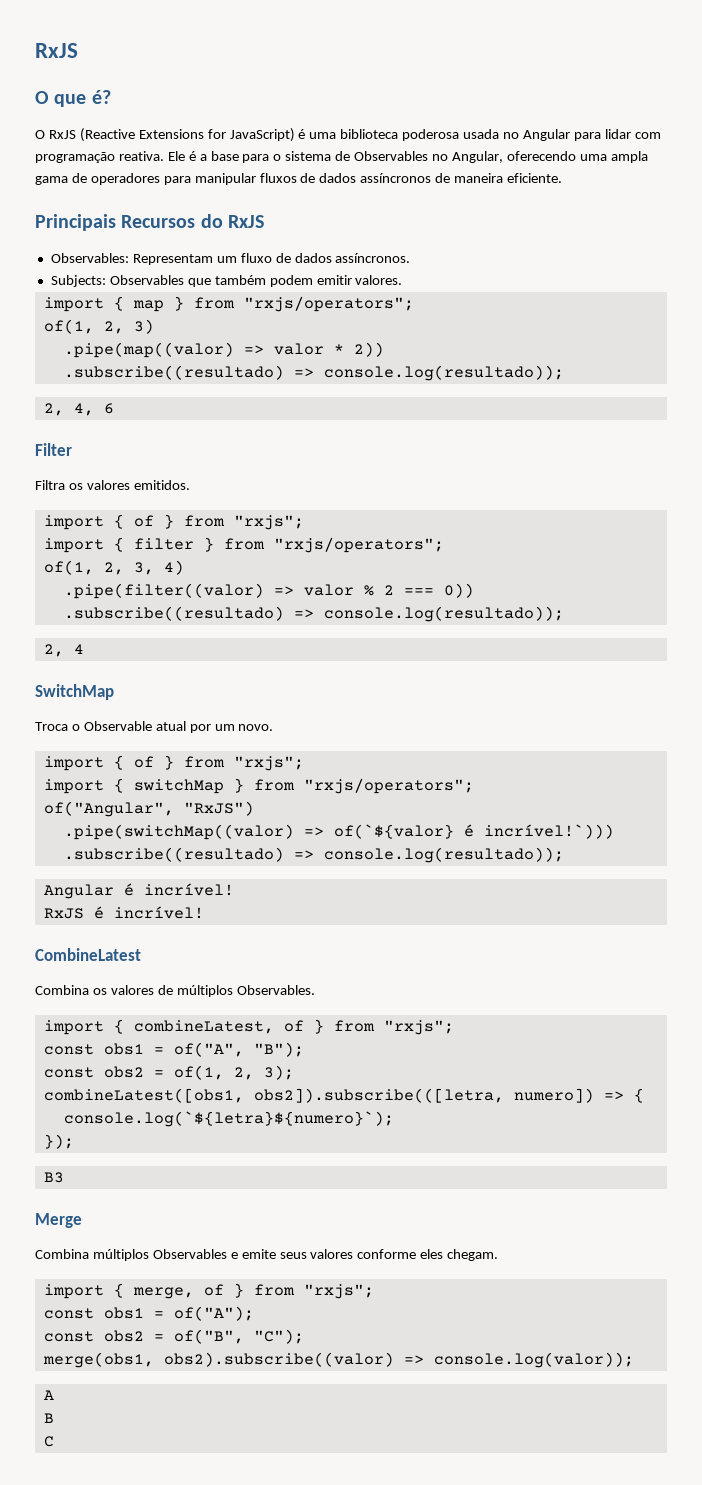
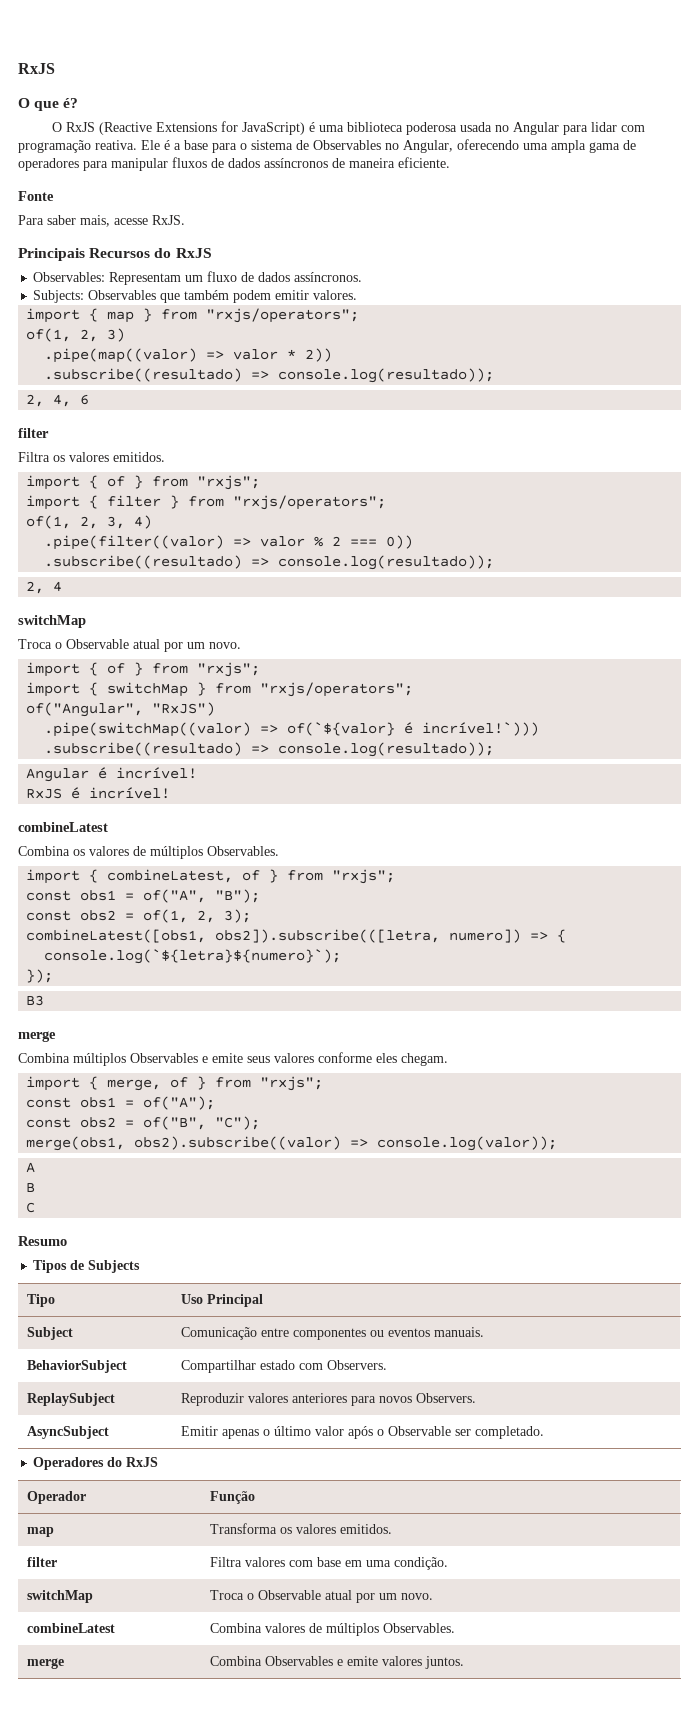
+ Fonte
+ Para saber mais, acesse RxJS.
  2, 4, 6
- Filter
+ filter
  2, 4
- SwitchMap
+ switchMap
  RxJS é incrível!
- CombineLatest
+ combineLatest
  B3
- Merge
+ merge
+ Resumo
+ Tipos de Subjects
+ Tipo | Uso Principal
+ Subject | Comunicação entre componentes ou eventos manuais.
+ BehaviorSubject | Compartilhar estado com Observers.
+ ReplaySubject | Reproduzir valores anteriores para novos Observers.
+ AsyncSubject | Emitir apenas o último valor após o Observable ser completado.
+ Operadores do RxJS
+ Operador | Função
+ map | Transforma os valores emitidos.
+ filter | Filtra valores com base em uma condição.
+ switchMap | Troca o Observable atual por um novo.
+ combineLatest | Combina valores de múltiplos Observables.
+ merge | Combina Observables e emite valores juntos.

